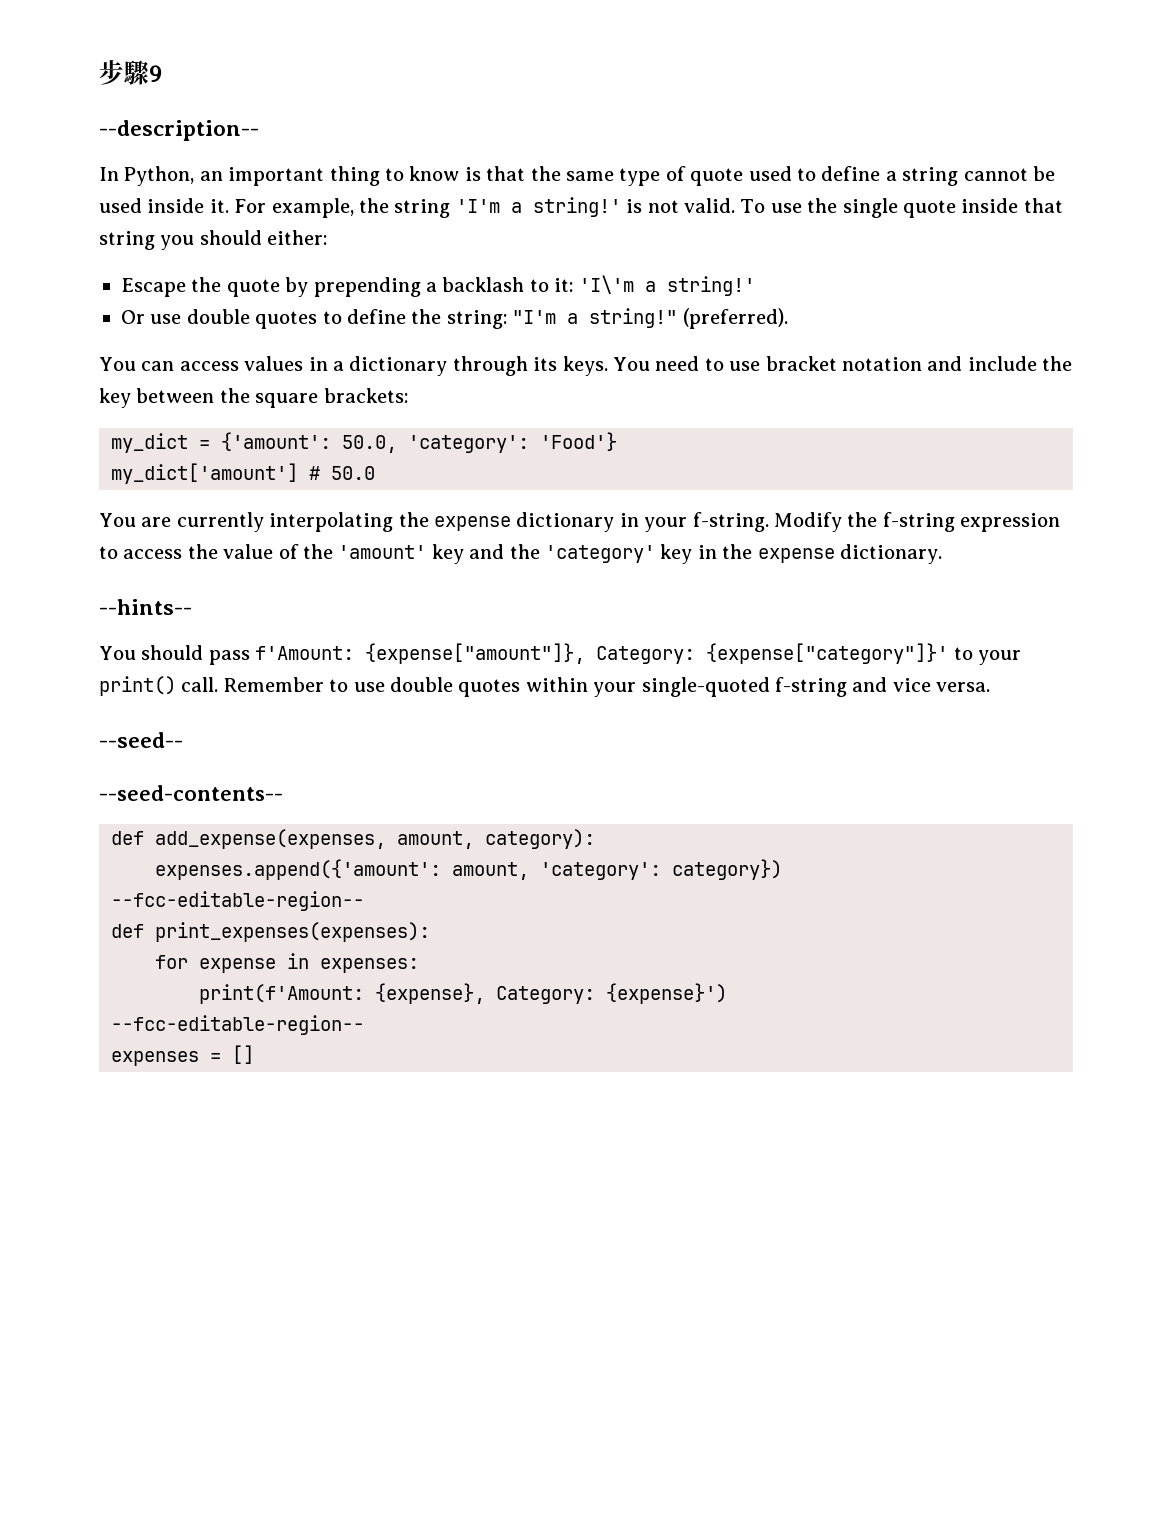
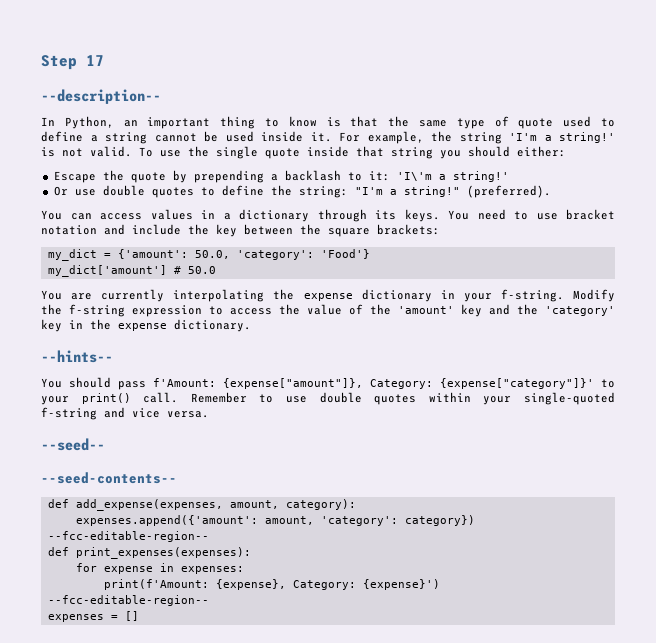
- 步驟9
+ Step 17

